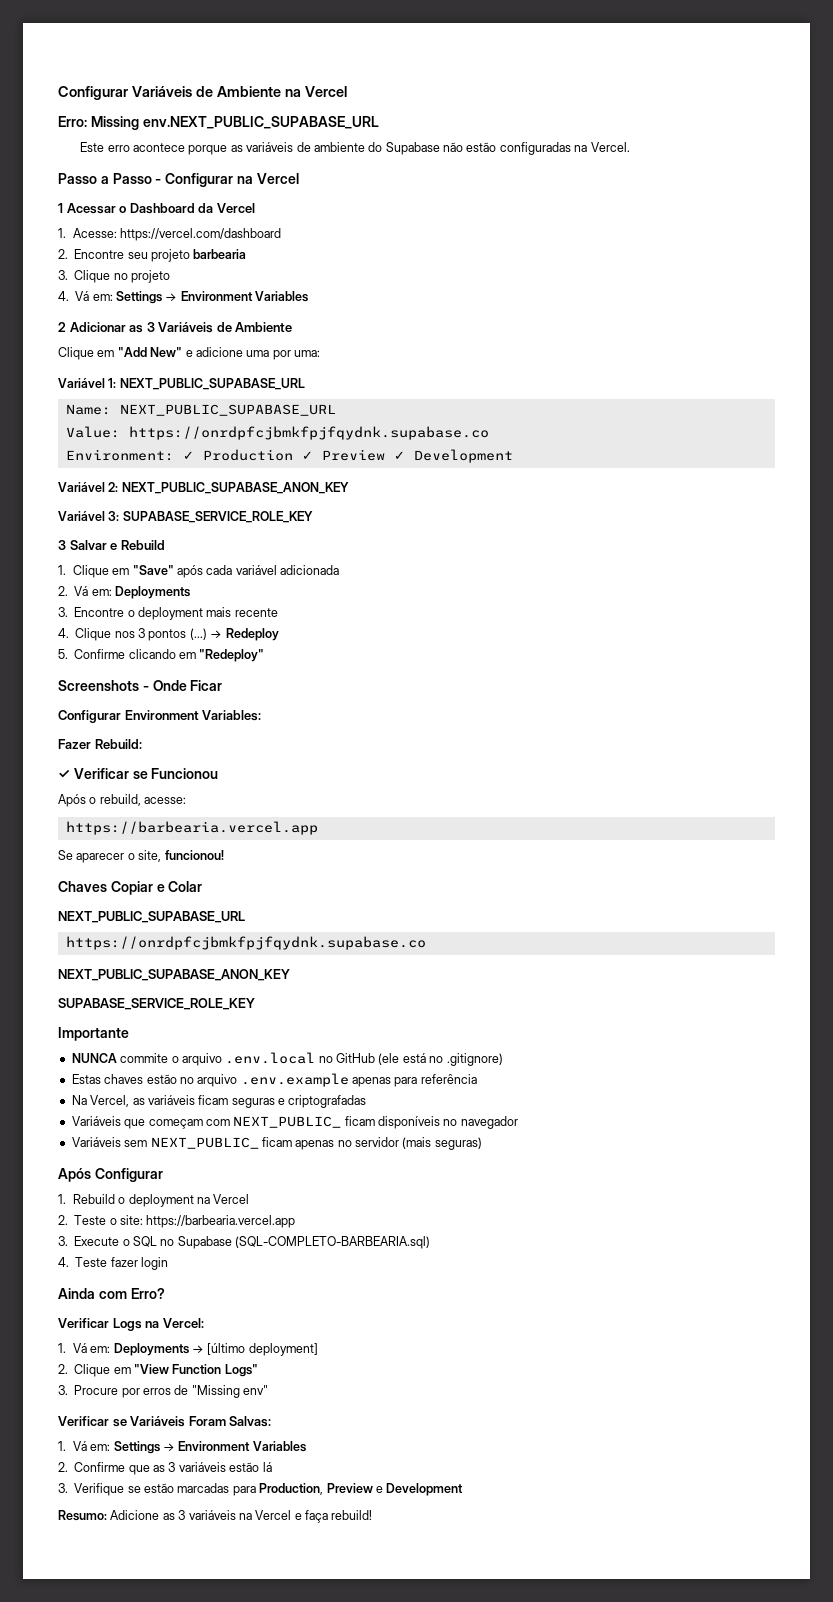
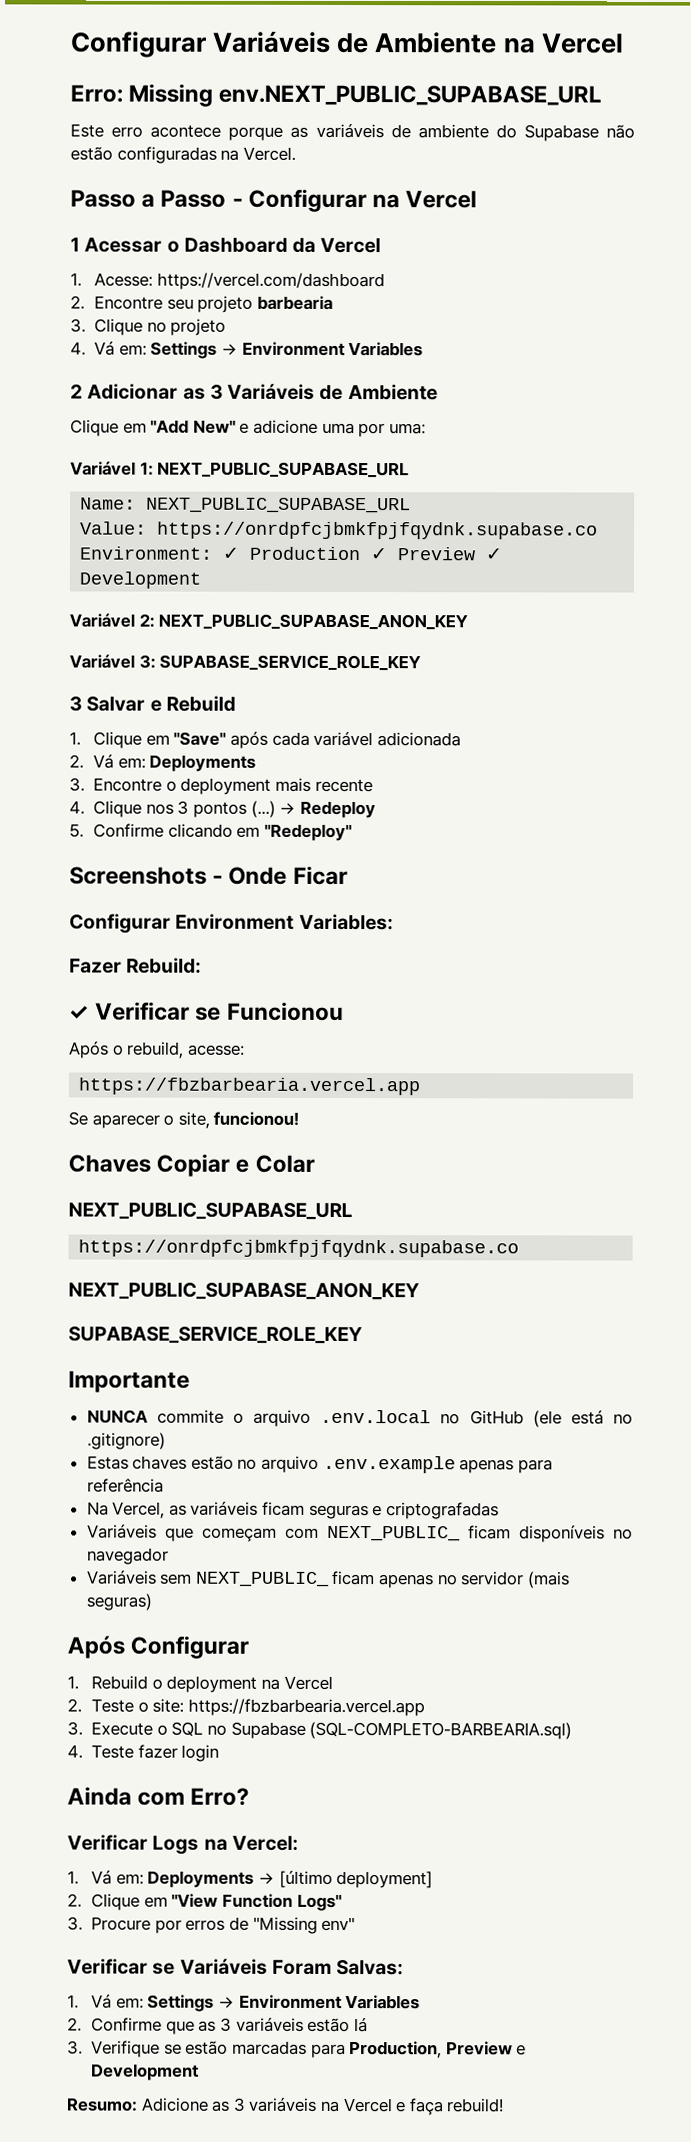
  Após o rebuild, acesse:
- https://barbearia.vercel.app
+ https://fbzbarbearia.vercel.app
- 2. Teste o site: https://barbearia.vercel.app
+ 2. Teste o site: https://fbzbarbearia.vercel.app

